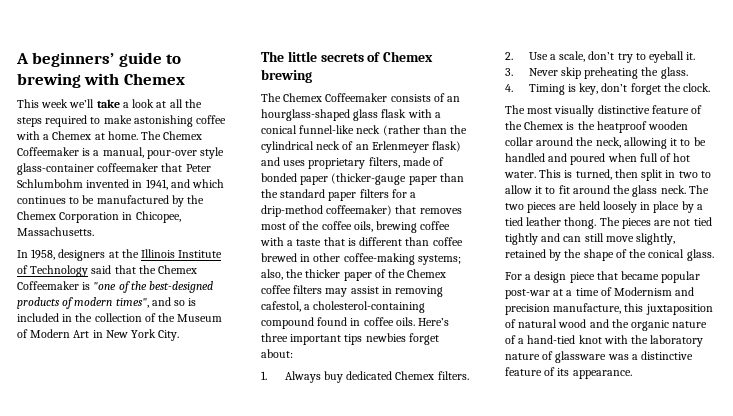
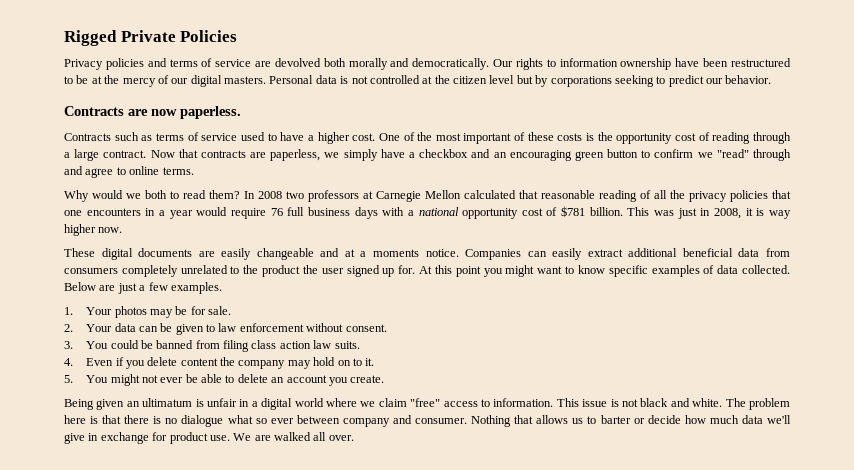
- A beginners’ guide to brewing with Chemex
- This week we’ll take a look at all the steps required to make astonishing coffee with a Chemex at home. The Chemex Coffeemaker is a manual, pour-over style glass-container coffeemaker that Peter Schlumbohm invented in 1941, and which continues to be manufactured by the Chemex Corporation in Chicopee, Massachusetts.
- In 1958, designers at the Illinois Institute of Technology said that the Chemex Coffeemaker is "one of the best-designed products of modern times", and so is included in the collection of the Museum of Modern Art in New York City.
- The little secrets of Chemex brewing
- The Chemex Coffeemaker consists of an hourglass-shaped glass flask with a conical funnel-like neck (rather than the cylindrical neck of an Erlenmeyer flask) and uses proprietary filters, made of bonded paper (thicker-gauge paper than the standard paper filters for a drip-method coffeemaker) that removes most of the coffee oils, brewing coffee with a taste that is different than coffee brewed in other coffee-making systems; also, the thicker paper of the Chemex coffee filters may assist in removing cafestol, a cholesterol-containing compound found in coffee oils. Here’s three important tips newbies forget about:
- 1. Always buy dedicated Chemex filters.
- 2. Use a scale, don’t try to eyeball it.
- 3. Never skip preheating the glass.
- 4. Timing is key, don’t forget the clock.
- The most visually distinctive feature of the Chemex is the heatproof wooden collar around the neck, allowing it to be handled and poured when full of hot water. This is turned, then split in two to allow it to fit around the glass neck. The two pieces are held loosely in place by a tied leather thong. The pieces are not tied tightly and can still move slightly, retained by the shape of the conical glass.
- For a design piece that became popular post-war at a time of Modernism and precision manufacture, this juxtaposition of natural wood and the organic nature of a hand-tied knot with the laboratory nature of glassware was a distinctive feature of its appearance.
+ Rigged Private Policies
+ Privacy policies and terms of service are devolved both morally and democratically. Our rights to information ownership have been restructured to be at the mercy of our digital masters. Personal data is not controlled at the citizen level but by corporations seeking to predict our behavior.
+ Contracts are now paperless.
+ Contracts such as terms of service used to have a higher cost. One of the most important of these costs is the opportunity cost of reading through a large contract. Now that contracts are paperless, we simply have a checkbox and an encouraging green button to confirm we "read" through and agree to online terms.
+ Why would we both to read them? In 2008 two professors at Carnegie Mellon calculated that reasonable reading of all the privacy policies that one encounters in a year would require 76 full business days with a national opportunity cost of $781 billion. This was just in 2008, it is way higher now.
+ These digital documents are easily changeable and at a moments notice. Companies can easily extract additional beneficial data from consumers completely unrelated to the product the user signed up for. At this point you might want to know specific examples of data collected. Below are just a few examples.
+ 1. Your photos may be for sale.
+ 2. Your data can be given to law enforcement without consent.
+ 3. You could be banned from filing class action law suits.
+ 4. Even if you delete content the company may hold on to it.
+ 5. You might not ever be able to delete an account you create.
+ Being given an ultimatum is unfair in a digital world where we claim "free" access to information. This issue is not black and white. The problem here is that there is no dialogue what so ever between company and consumer. Nothing that allows us to barter or decide how much data we'll give in exchange for product use. We are walked all over.

